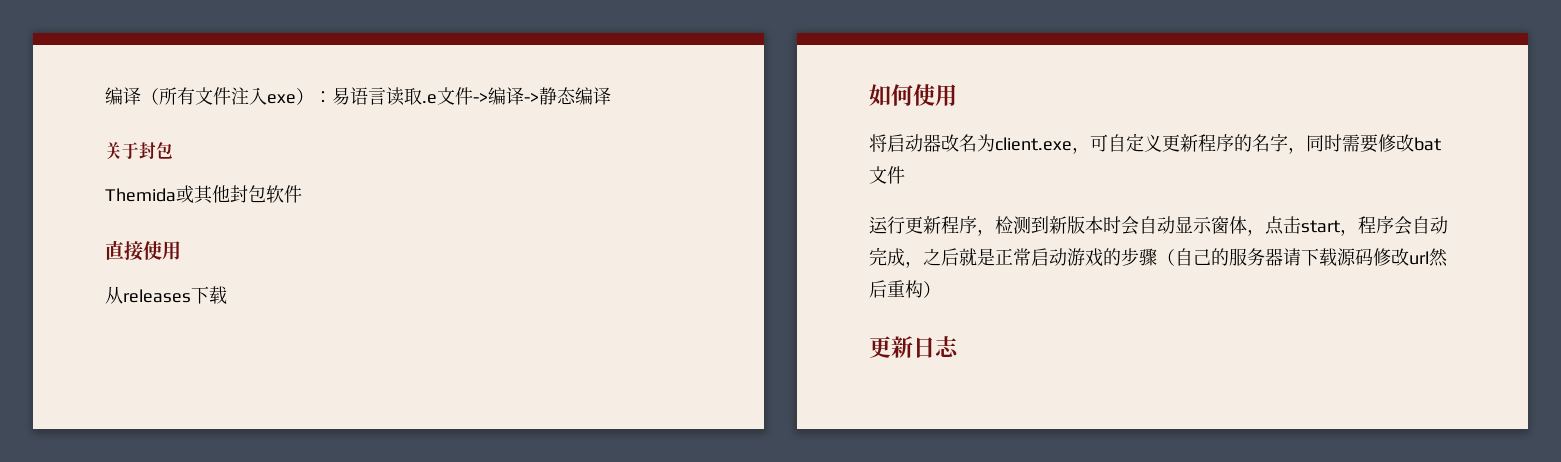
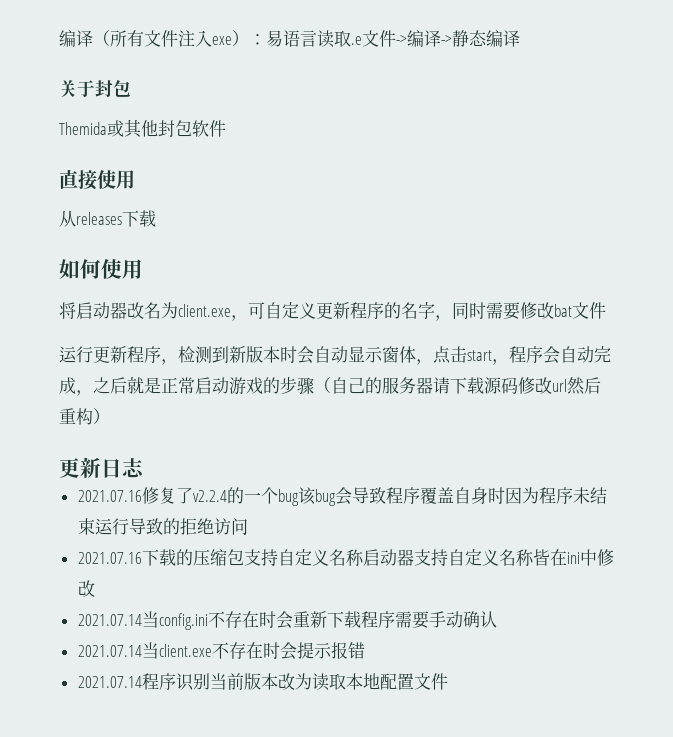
+ 2021.07.16修复了v2.2.4的一个bug该bug会导致程序覆盖自身时因为程序未结束运行导致的拒绝访问
+ 2021.07.16下载的压缩包支持自定义名称启动器支持自定义名称皆在ini中修改
+ 2021.07.14当config.ini不存在时会重新下载程序需要手动确认
+ 2021.07.14当client.exe不存在时会提示报错
+ 2021.07.14程序识别当前版本改为读取本地配置文件

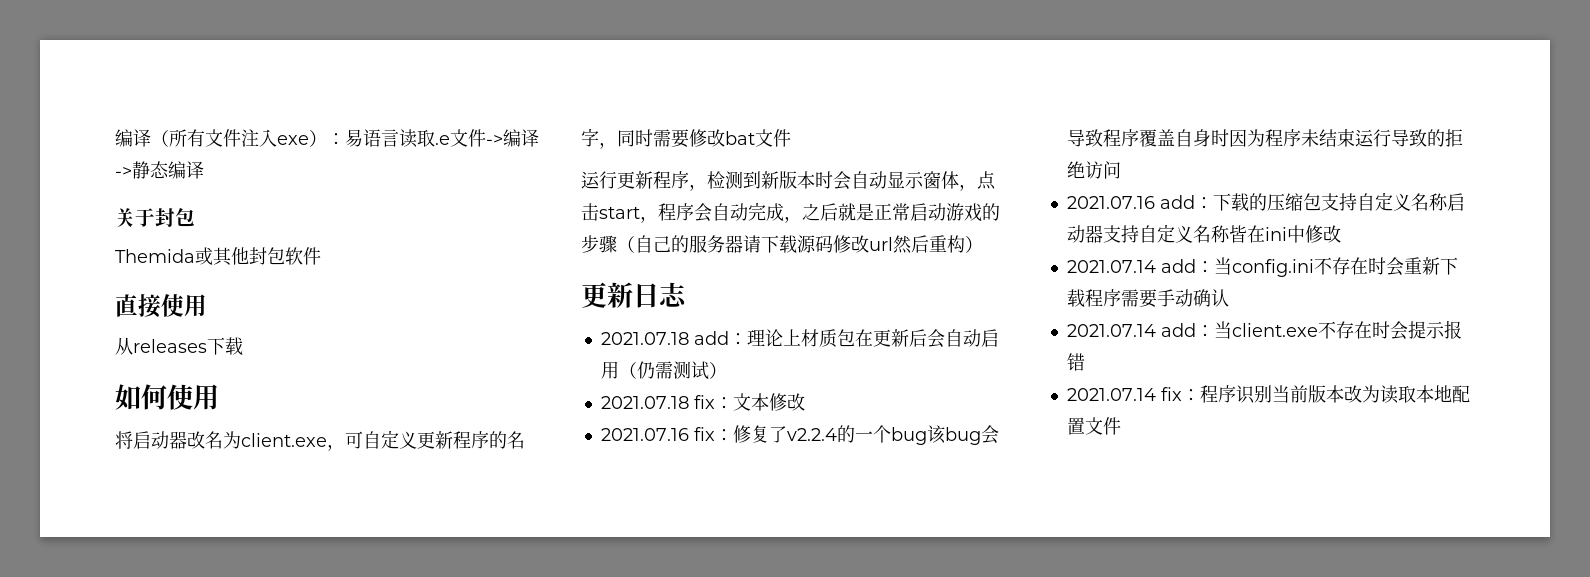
- 2021.07.16修复了v2.2.4的一个bug该bug会导致程序覆盖自身时因为程序未结束运行导致的拒绝访问
+ 2021.07.18 add：理论上材质包在更新后会自动启用（仍需测试）
+ 2021.07.18 fix：文本修改
+ 2021.07.16 fix：修复了v2.2.4的一个bug该bug会导致程序覆盖自身时因为程序未结束运行导致的拒绝访问
- 2021.07.16下载的压缩包支持自定义名称启动器支持自定义名称皆在ini中修改
+ 2021.07.16 add：下载的压缩包支持自定义名称启动器支持自定义名称皆在ini中修改
- 2021.07.14当config.ini不存在时会重新下载程序需要手动确认
+ 2021.07.14 add：当config.ini不存在时会重新下载程序需要手动确认
- 2021.07.14当client.exe不存在时会提示报错
+ 2021.07.14 add：当client.exe不存在时会提示报错
- 2021.07.14程序识别当前版本改为读取本地配置文件
+ 2021.07.14 fix：程序识别当前版本改为读取本地配置文件

